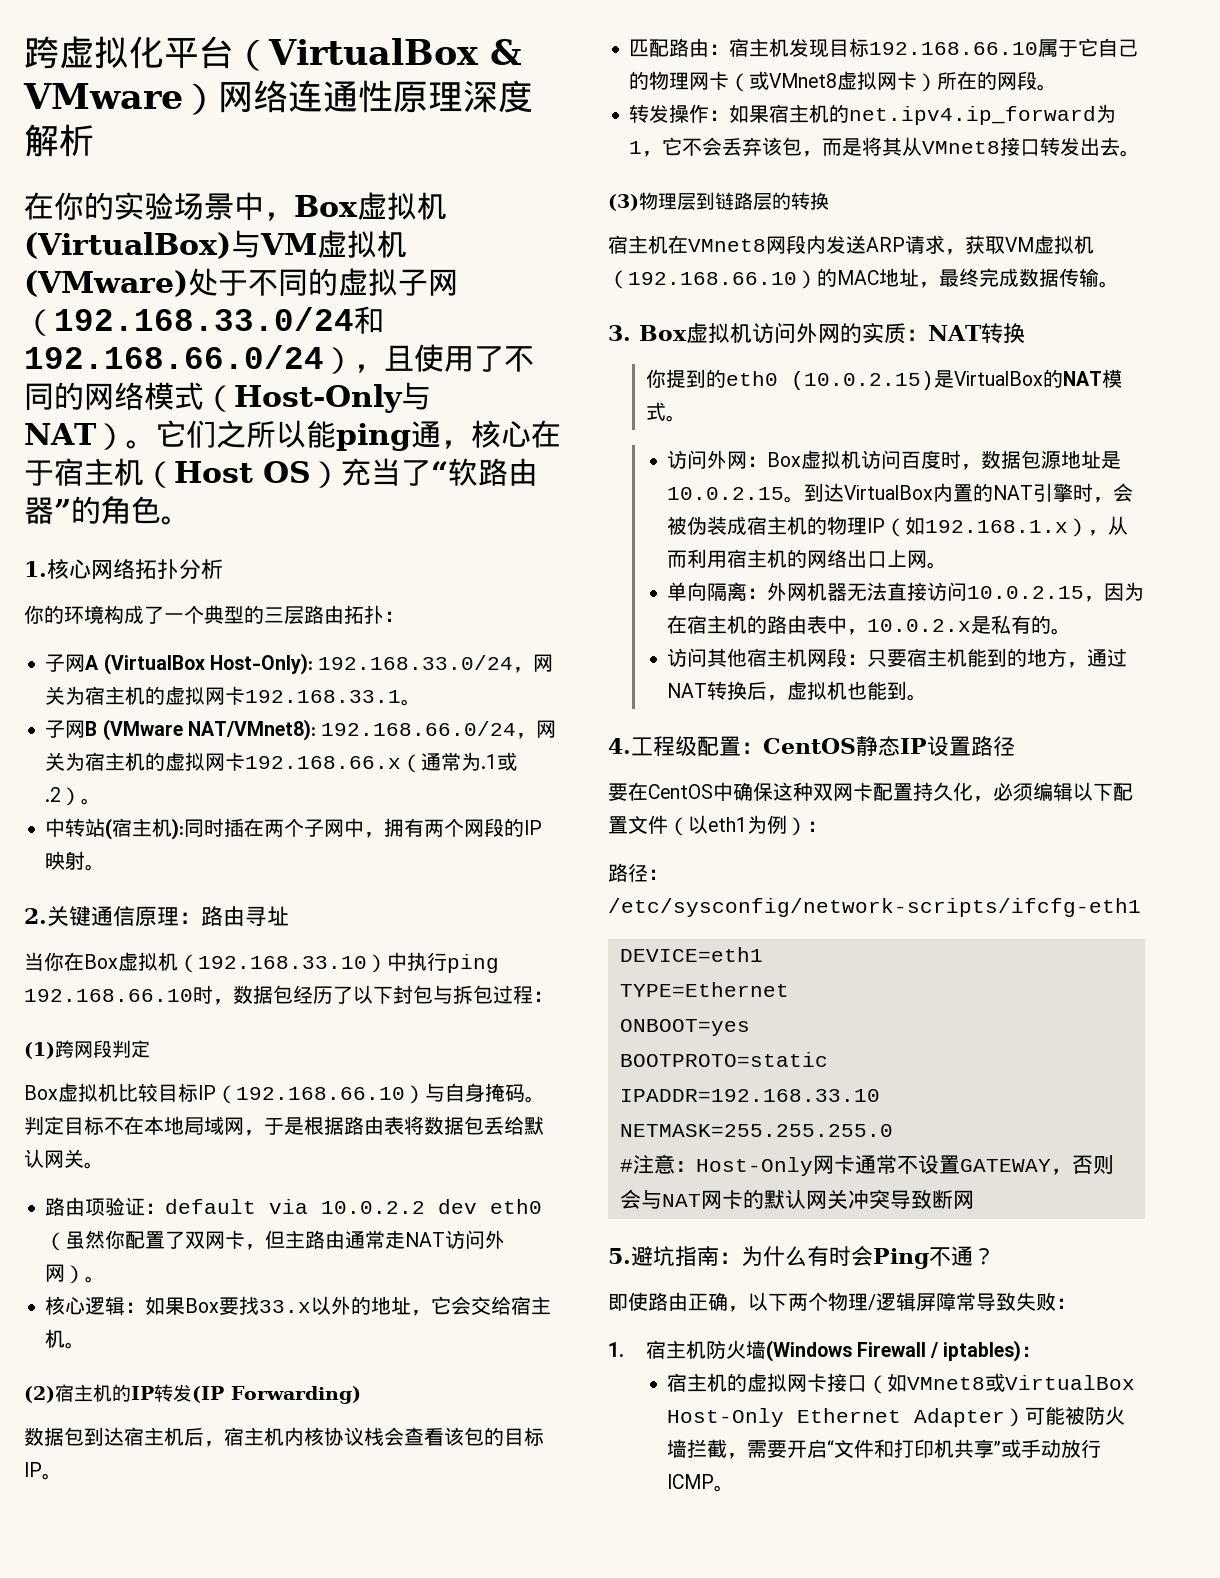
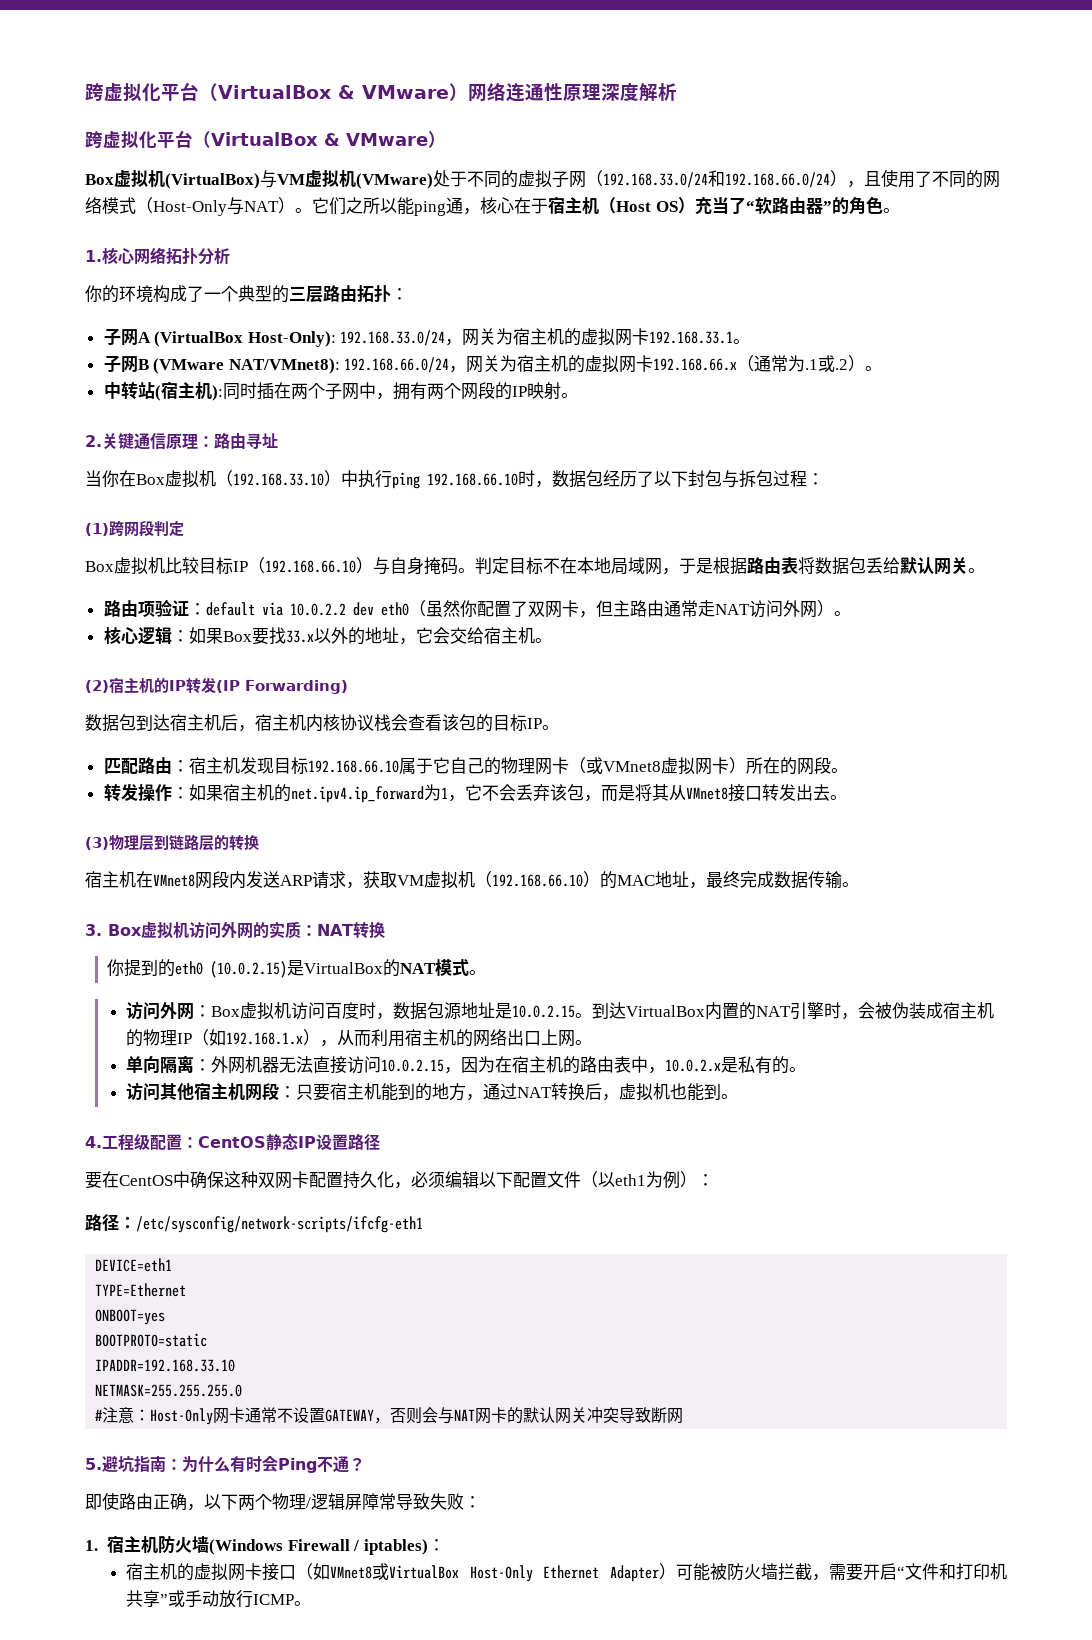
  跨虚拟化平台（VirtualBox & VMware）网络连通性原理深度解析
- 在你的实验场景中，Box虚拟机(VirtualBox)与VM虚拟机(VMware)处于不同的虚拟子网（192.168.33.0/24和192.168.66.0/24），且使用了不同的网络模式（Host-Only与NAT）。
+ 跨虚拟化平台（VirtualBox & VMware）
+ Box虚拟机(VirtualBox)与VM虚拟机(VMware)处于不同的虚拟子网（192.168.33.0/24和192.168.66.0/24），且使用了不同的网络模式（Host-Only与NAT）。

